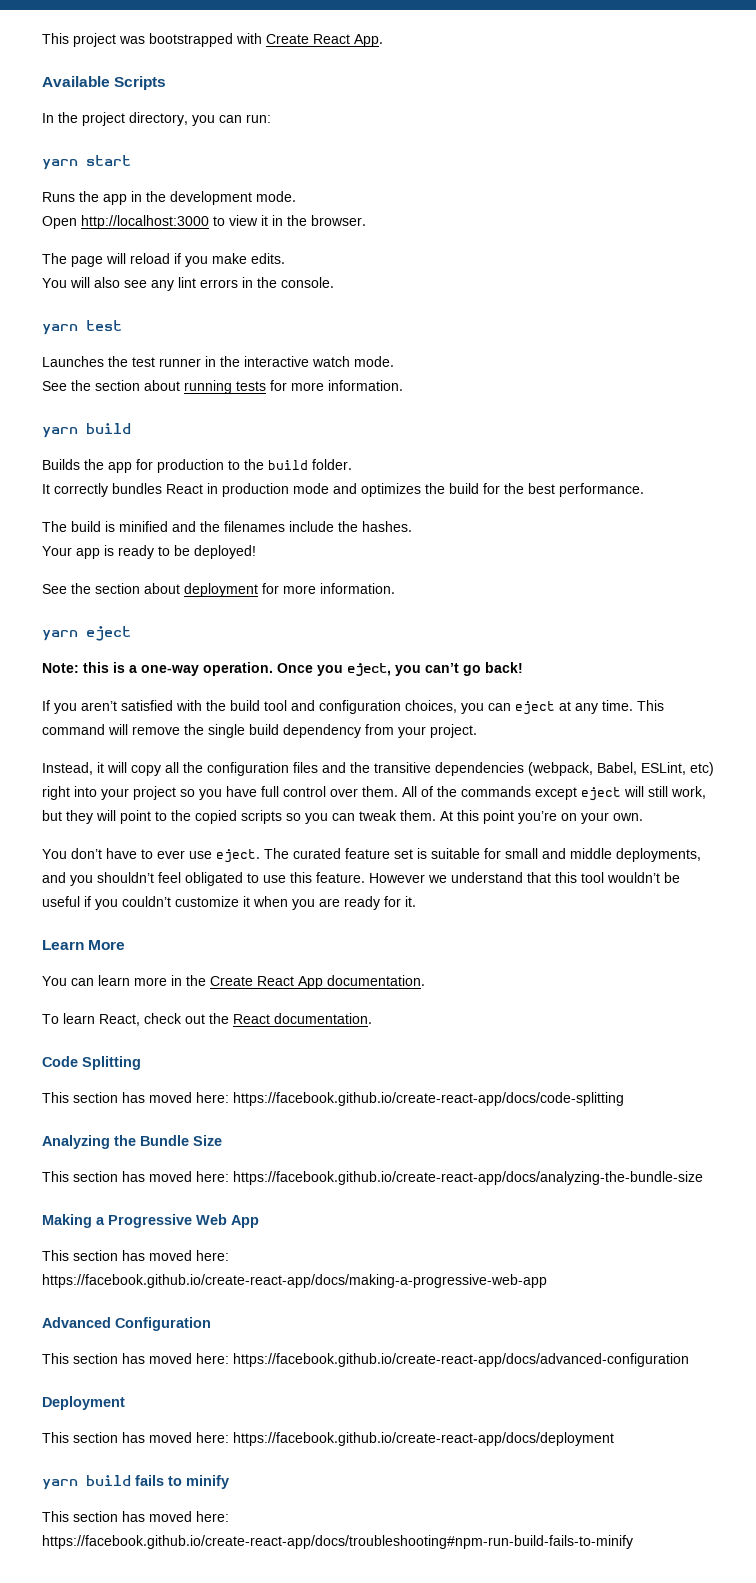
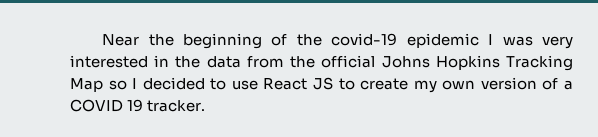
- This project was bootstrapped with Create React App.
- Available Scripts
- In the project directory, you can run:
- yarn start
- Runs the app in the development mode.
- Open http://localhost:3000 to view it in the browser.
- The page will reload if you make edits.
- You will also see any lint errors in the console.
- yarn test
- Launches the test runner in the interactive watch mode.
- See the section about running tests for more information.
- yarn build
- Builds the app for production to the build folder.
- It correctly bundles React in production mode and optimizes the build for the best performance.
- The build is minified and the filenames include the hashes.
- Your app is ready to be deployed!
- See the section about deployment for more information.
- yarn eject
- Note: this is a one-way operation. Once you eject, you can’t go back!
- If you aren’t satisfied with the build tool and configuration choices, you can eject at any time. This command will remove the single build dependency from your project.
- Instead, it will copy all the configuration files and the transitive dependencies (webpack, Babel, ESLint, etc) right into your project so you have full control over them. All of the commands except eject will still work, but they will point to the copied scripts so you can tweak them. At this point you’re on your own.
- You don’t have to ever use eject. The curated feature set is suitable for small and middle deployments, and you shouldn’t feel obligated to use this feature. However we understand that this tool wouldn’t be useful if you couldn’t customize it when you are ready for it.
- Learn More
- You can learn more in the Create React App documentation.
- To learn React, check out the React documentation.
- Code Splitting
- This section has moved here: https://facebook.github.io/create-react-app/docs/code-splitting
- Analyzing the Bundle Size
- This section has moved here: https://facebook.github.io/create-react-app/docs/analyzing-the-bundle-size
- Making a Progressive Web App
- This section has moved here: https://facebook.github.io/create-react-app/docs/making-a-progressive-web-app
- Advanced Configuration
- This section has moved here: https://facebook.github.io/create-react-app/docs/advanced-configuration
- Deployment
- This section has moved here: https://facebook.github.io/create-react-app/docs/deployment
- yarn build fails to minify
- This section has moved here: https://facebook.github.io/create-react-app/docs/troubleshooting#npm-run-build-fails-to-minify
+ Near the beginning of the covid-19 epidemic I was very interested in the data from the official Johns Hopkins Tracking Map so I decided to use React JS to create my own version of a COVID 19 tracker.

